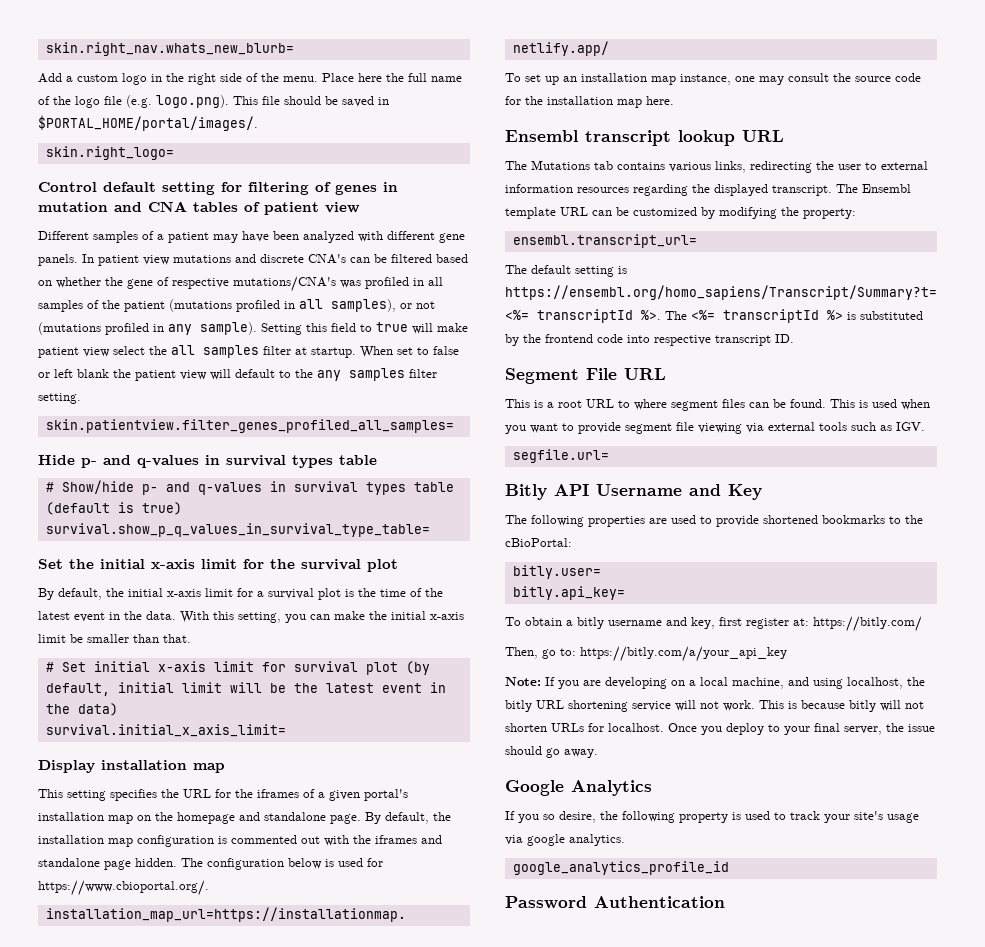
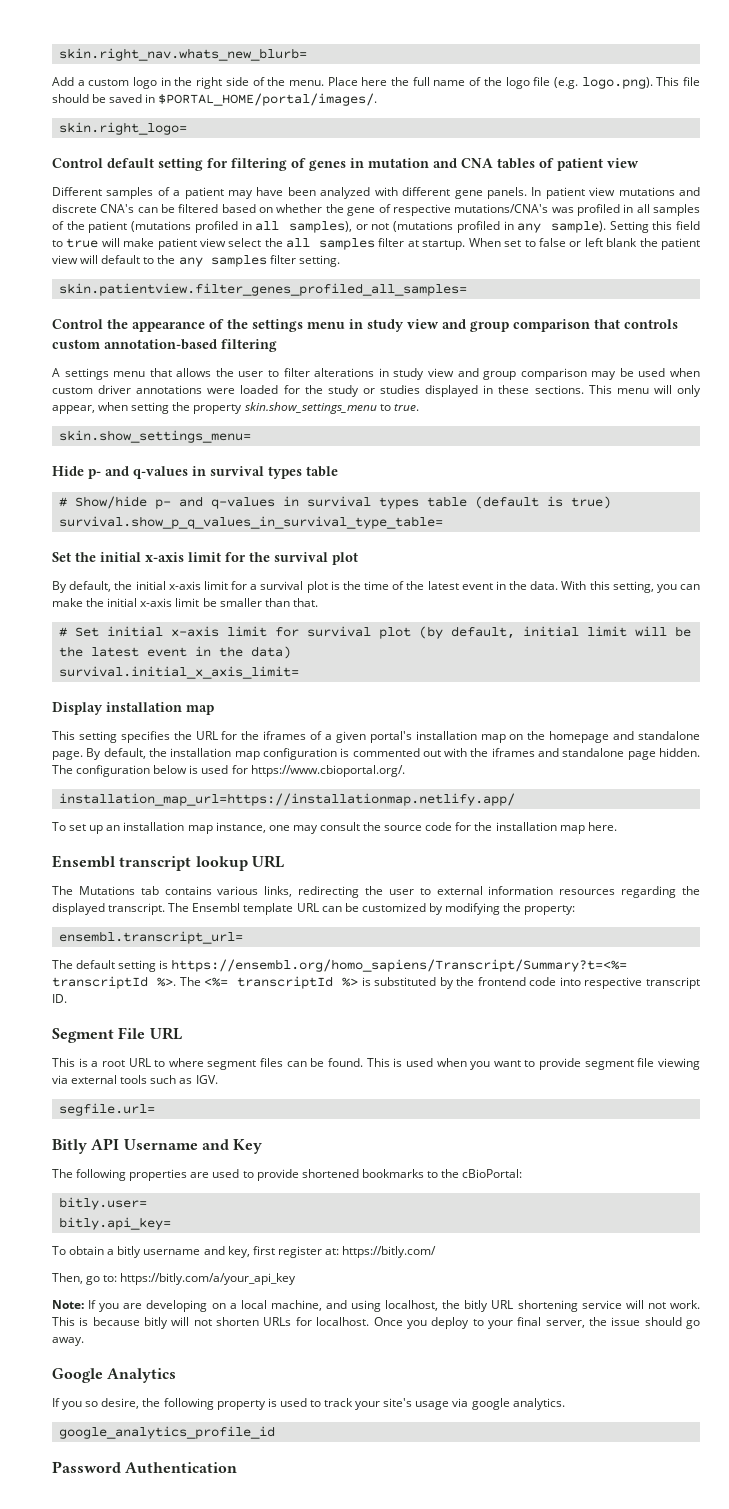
+ Control the appearance of the settings menu in study view and group comparison that controls custom annotation-based filtering
+ A settings menu that allows the user to filter alterations in study view and group comparison may be used when custom driver annotations were loaded for the study or studies displayed in these sections. This menu will only appear, when setting the property skin.show_settings_menu to true.
+ skin.show_settings_menu=

